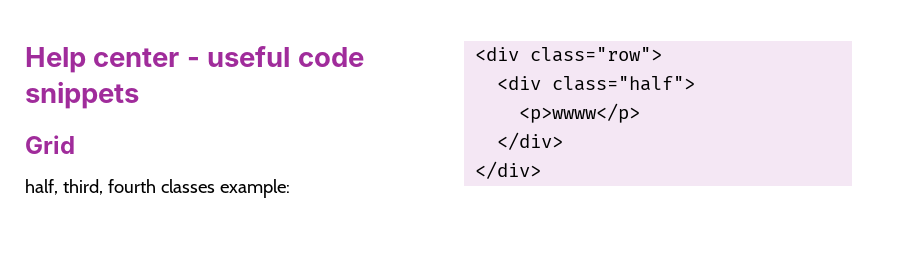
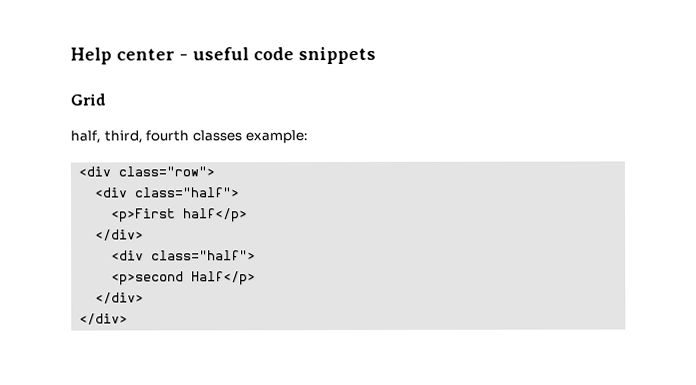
- <p>wwww</p>
+ <p>First half</p>
+ </div>
+ <div class="half">
+ <p>second Half</p>

